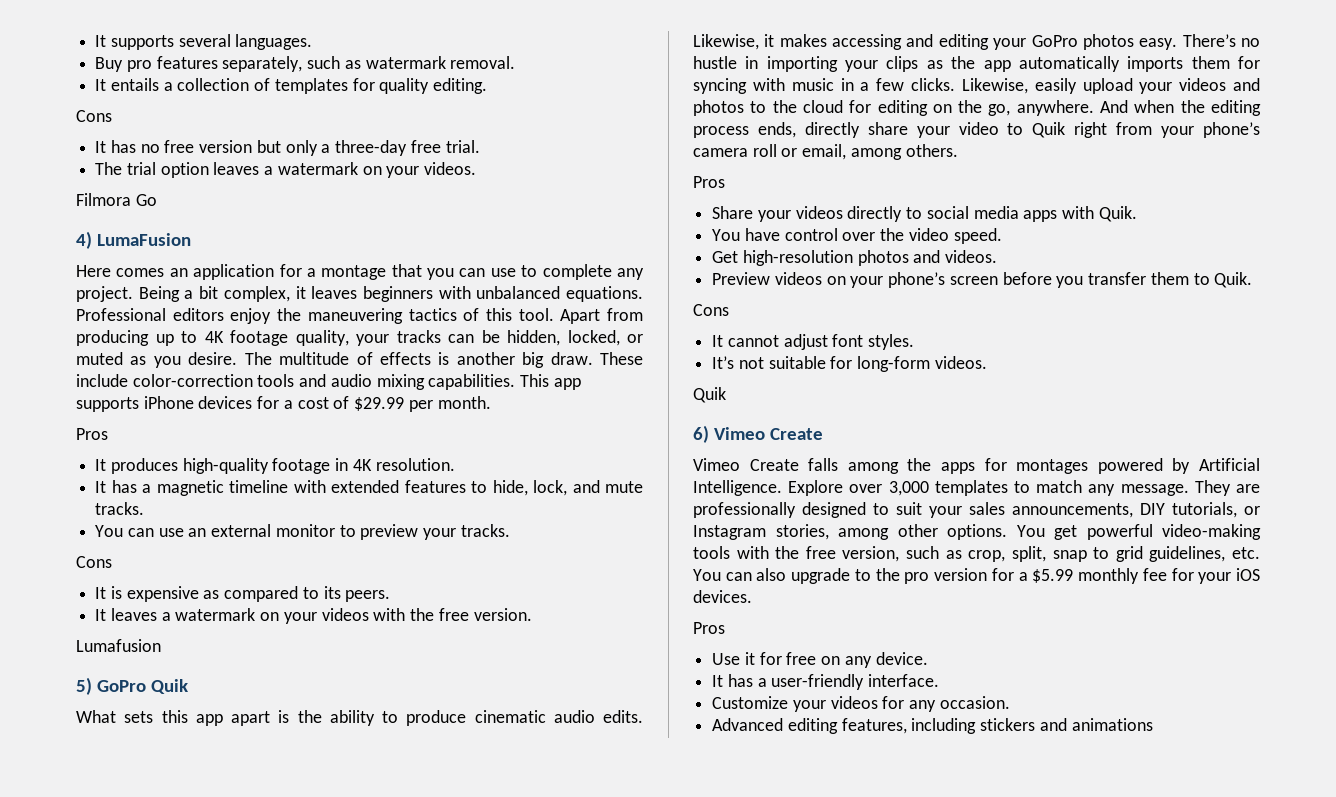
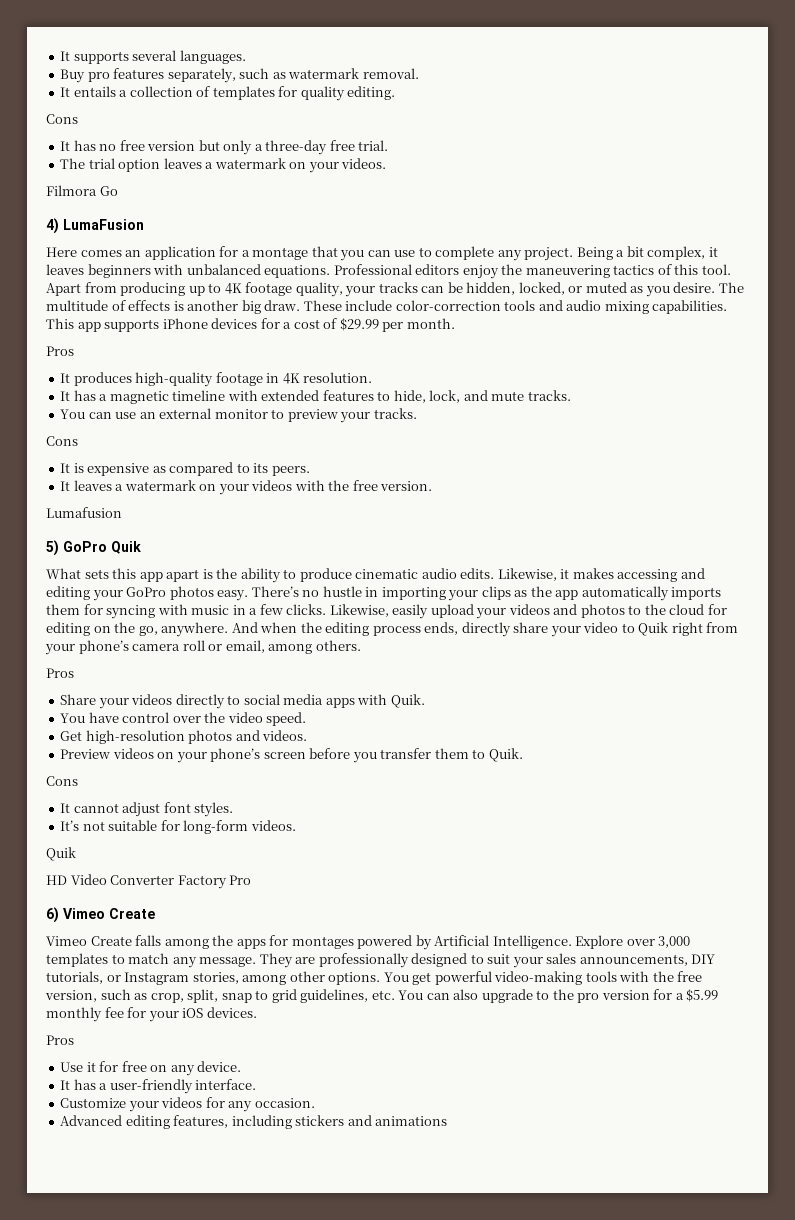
+ HD Video Converter Factory Pro

